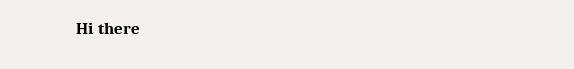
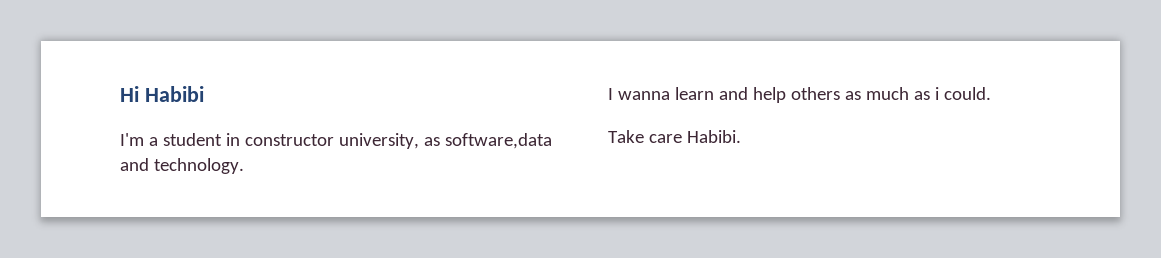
- Hi there
+ Hi Habibi
+ I'm a student in constructor university, as software,data and technology.
+ I wanna learn and help others as much as i could.
+ Take care Habibi.

